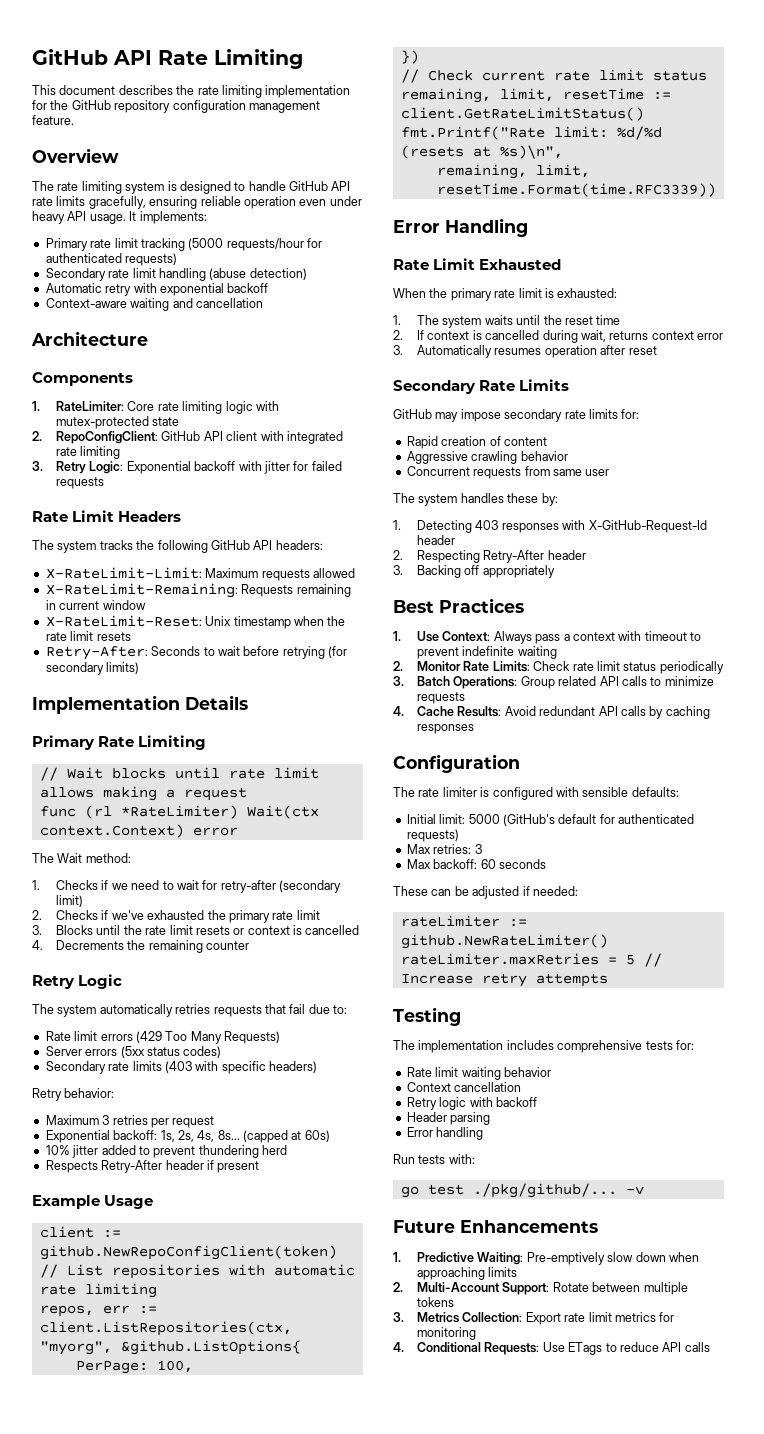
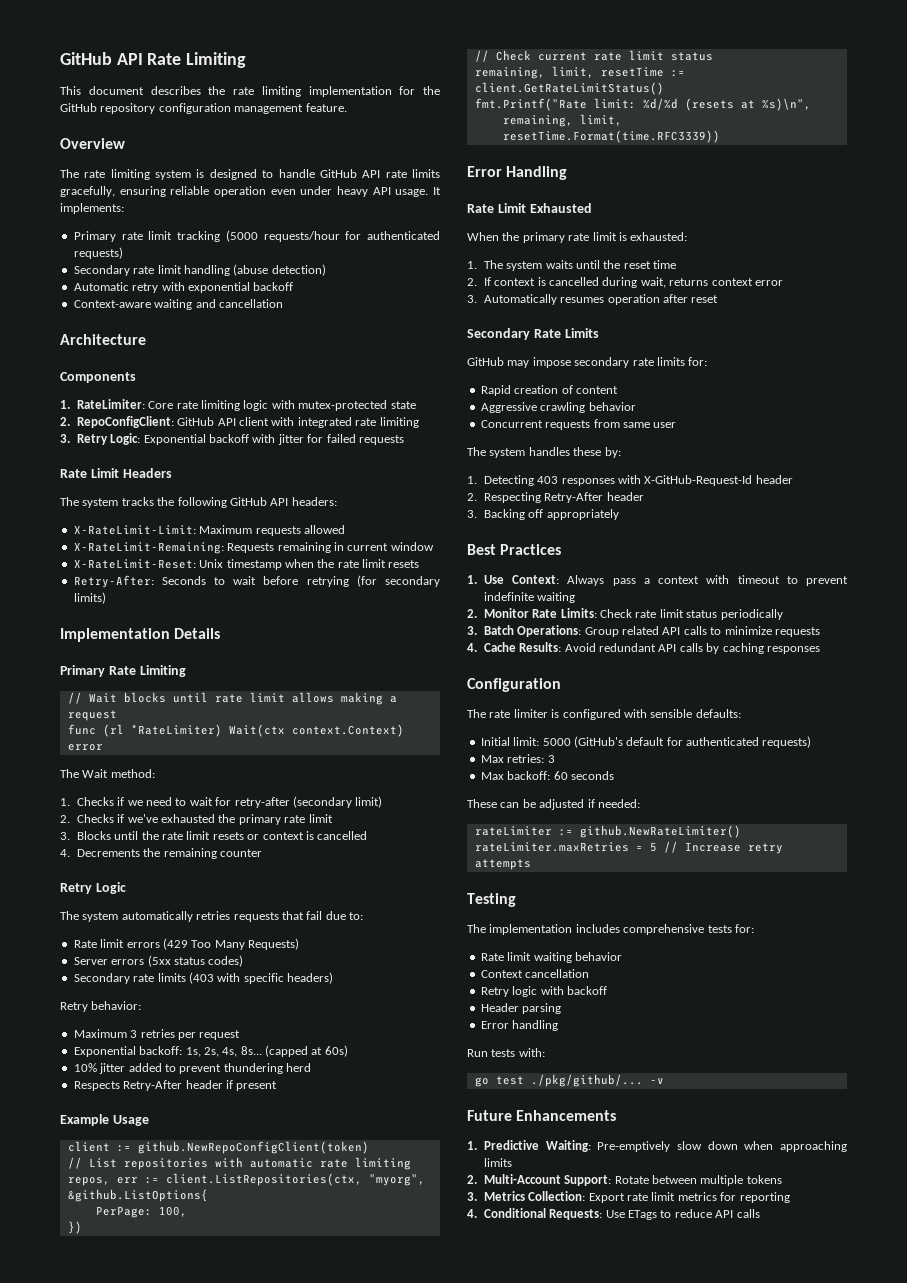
- 3. Metrics Collection: Export rate limit metrics for monitoring
+ 3. Metrics Collection: Export rate limit metrics for reporting

